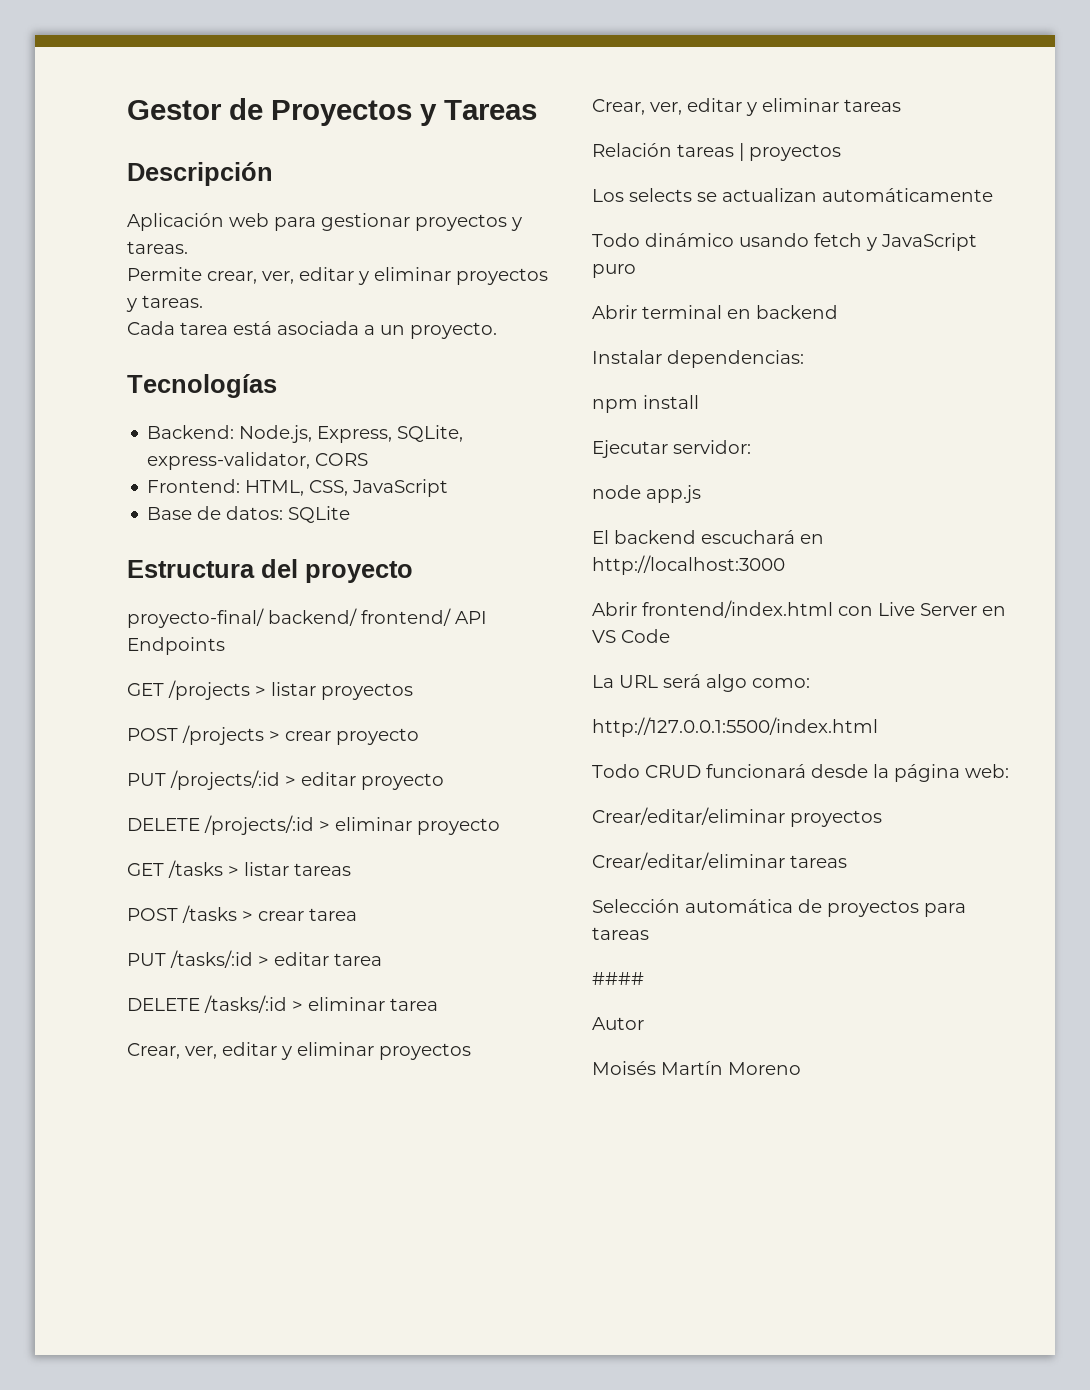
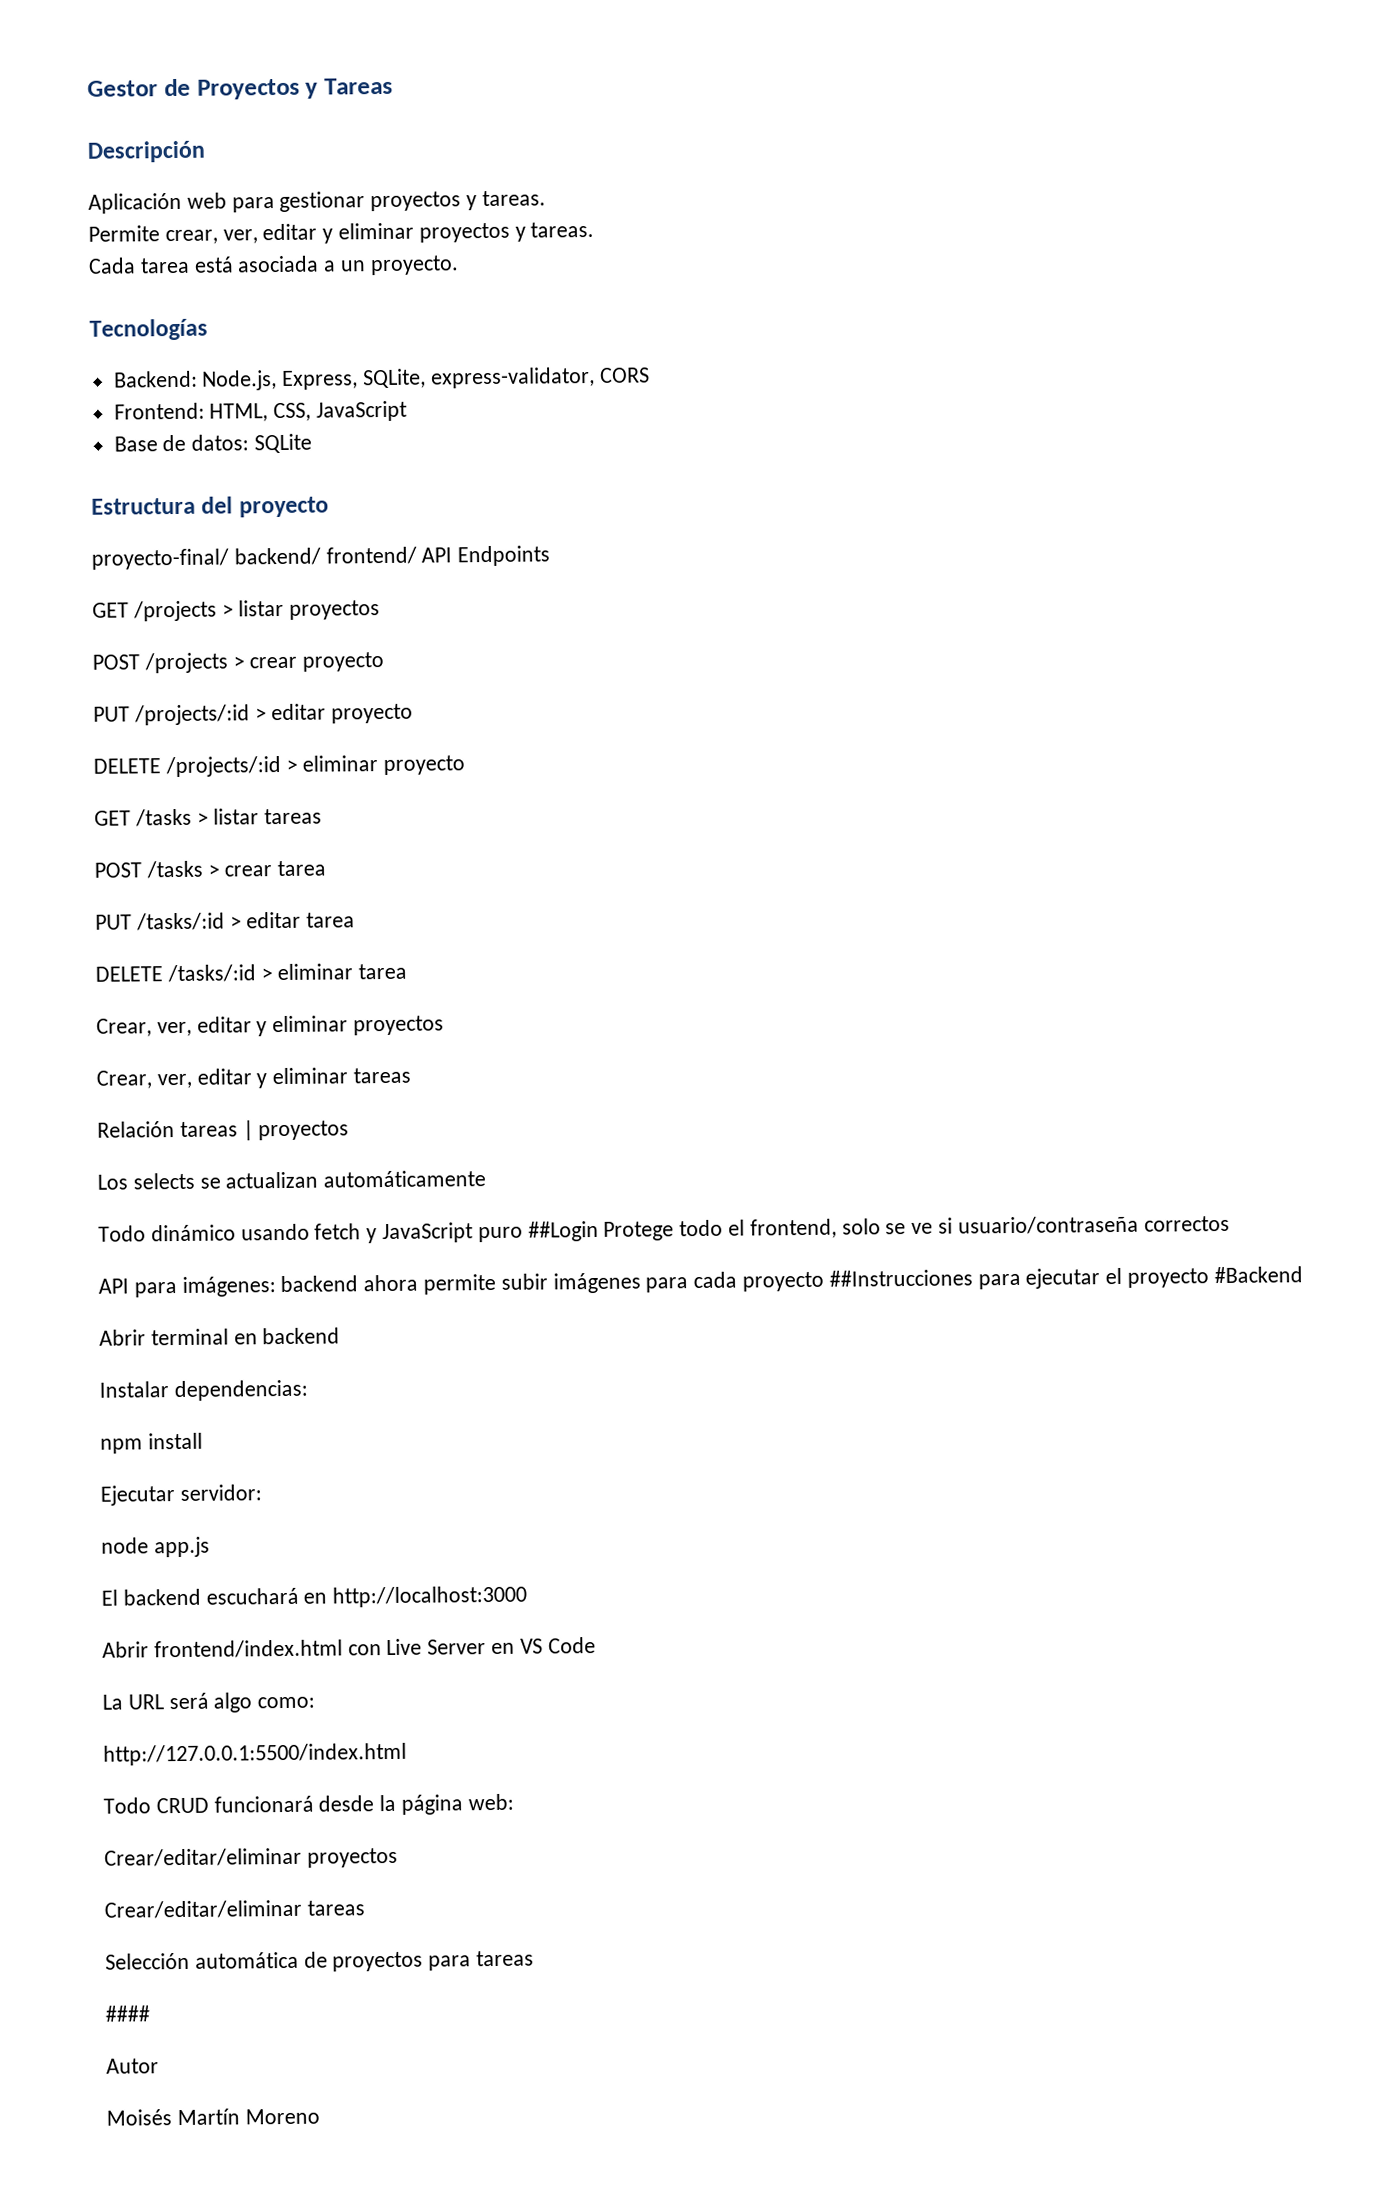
- Todo dinámico usando fetch y JavaScript puro
+ Todo dinámico usando fetch y JavaScript puro ##Login Protege todo el frontend, solo se ve si usuario/contraseña correctos
+ API para imágenes: backend ahora permite subir imágenes para cada proyecto ##Instrucciones para ejecutar el proyecto #Backend

